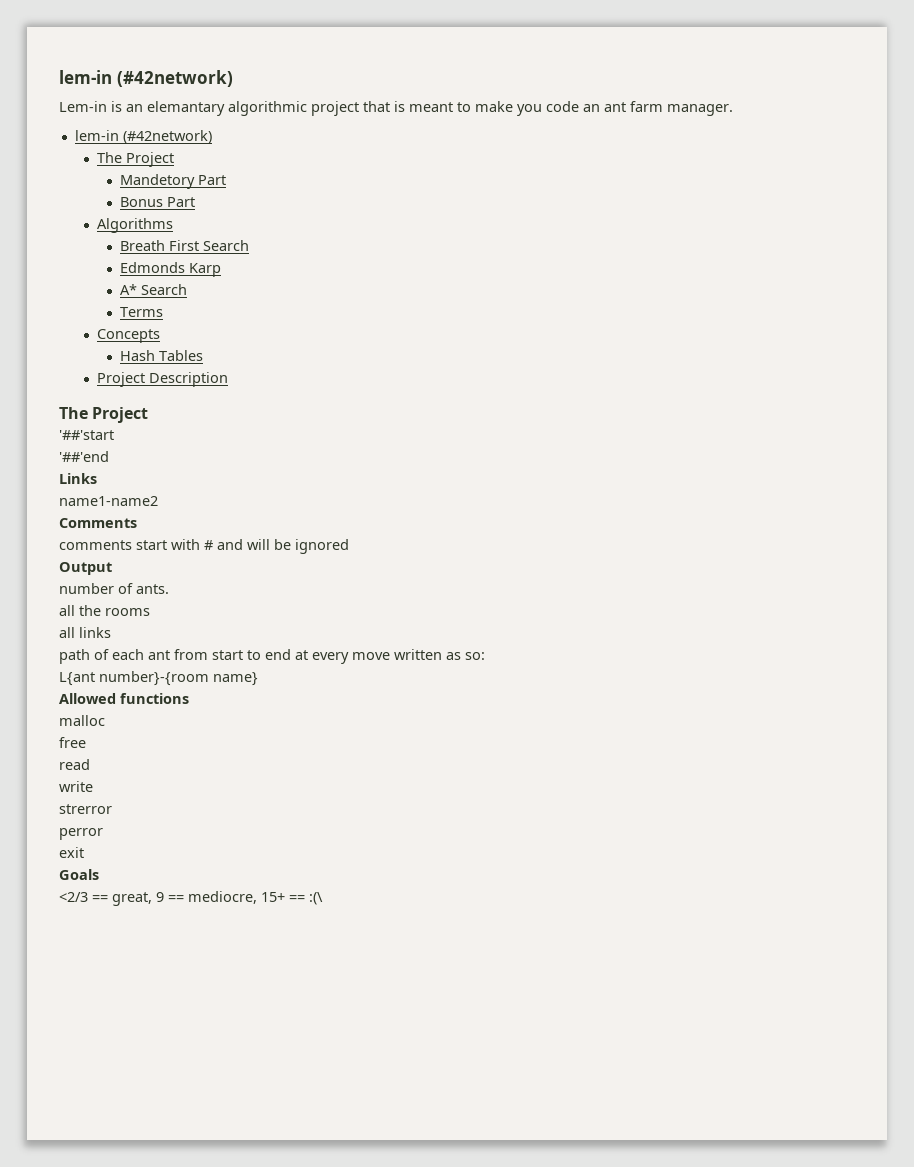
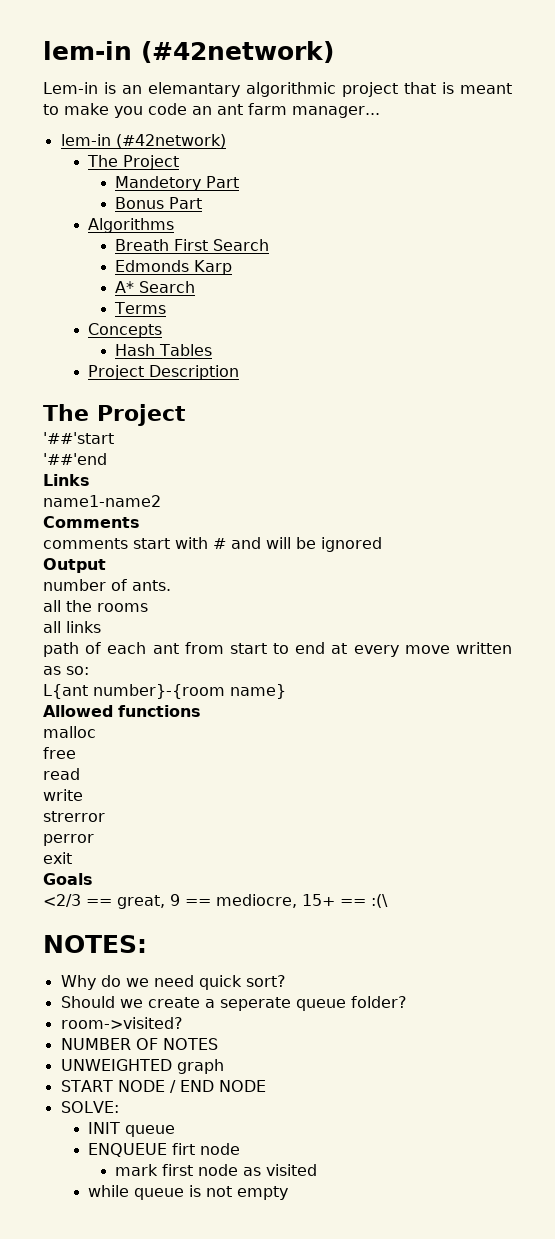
- Lem-in is an elemantary algorithmic project that is meant to make you code an ant farm manager.
+ Lem-in is an elemantary algorithmic project that is meant to make you code an ant farm manager...
+ NOTES:
+ Why do we need quick sort?
+ Should we create a seperate queue folder?
+ room->visited?
+ NUMBER OF NOTES
+ UNWEIGHTED graph
+ START NODE / END NODE
+ SOLVE:
+ INIT queue
+ ENQUEUE firt node
+ mark first node as visited
+ while queue is not empty

